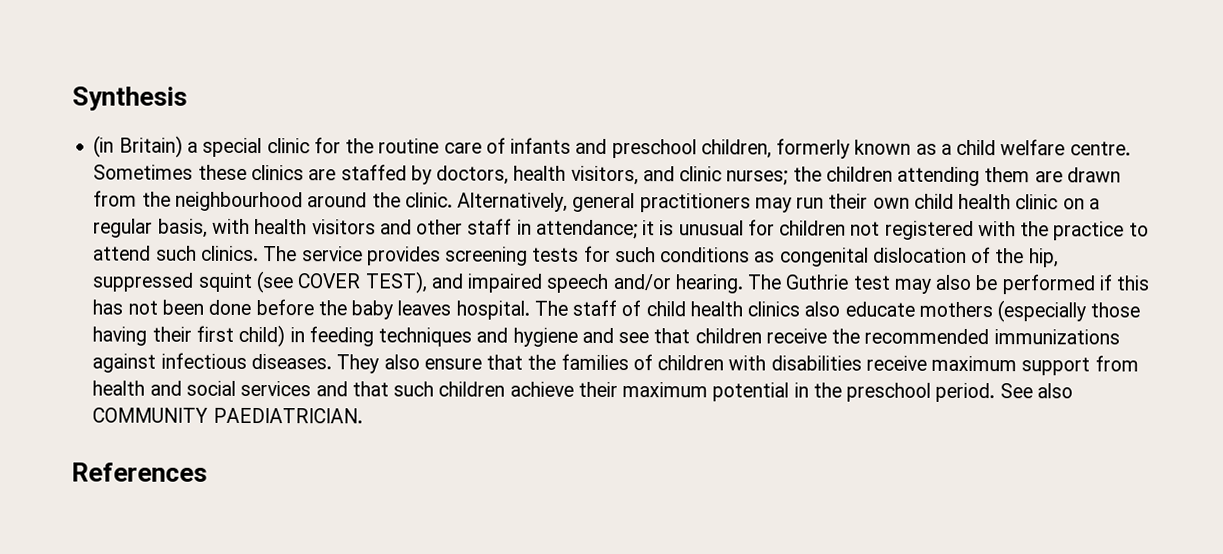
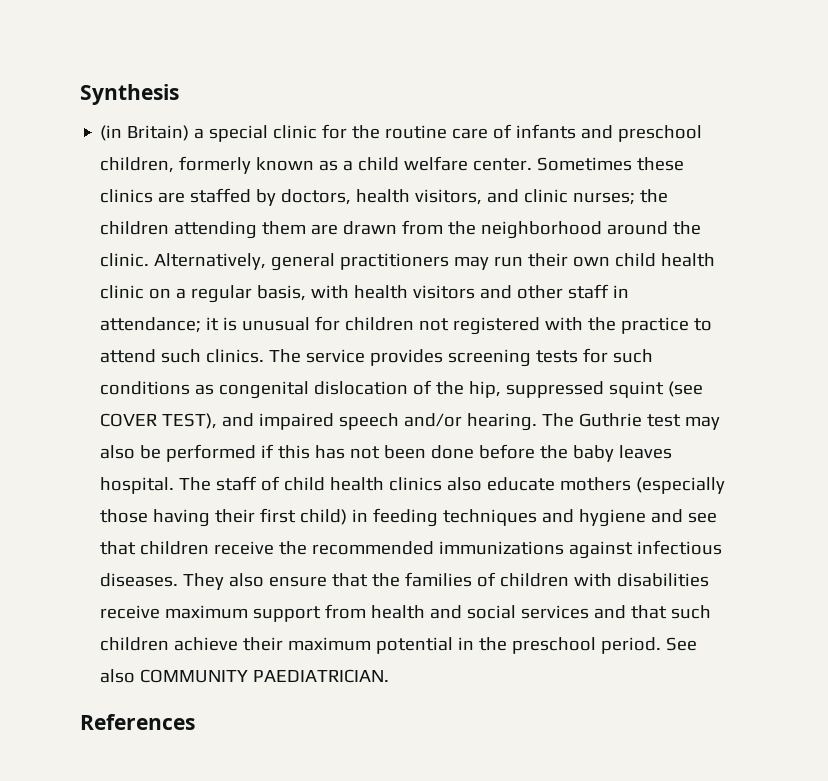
- (in Britain) a special clinic for the routine care of infants and preschool children, formerly known as a child welfare centre.
+ (in Britain) a special clinic for the routine care of infants and preschool children, formerly known as a child welfare center.
- Sometimes these clinics are staffed by doctors, health visitors, and clinic nurses; the children attending them are drawn from the neighbourhood around the clinic.
+ Sometimes these clinics are staffed by doctors, health visitors, and clinic nurses; the children attending them are drawn from the neighborhood around the clinic.

